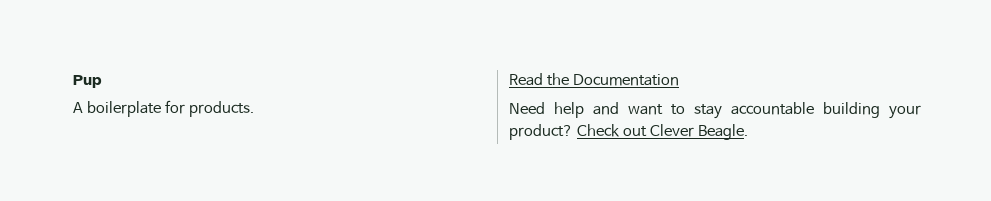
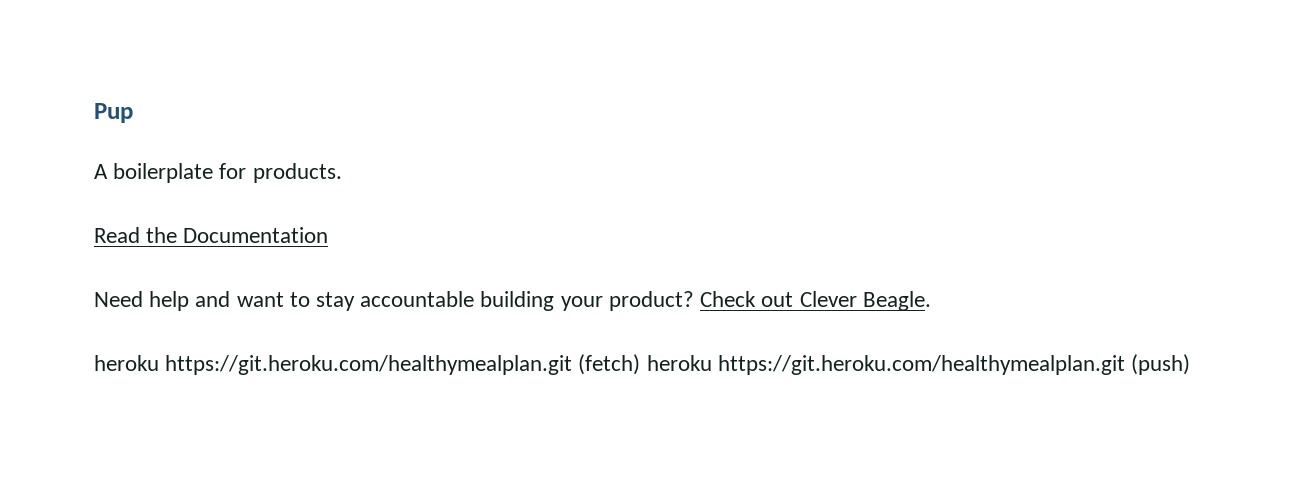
+ heroku https://git.heroku.com/healthymealplan.git (fetch) heroku https://git.heroku.com/healthymealplan.git (push)

